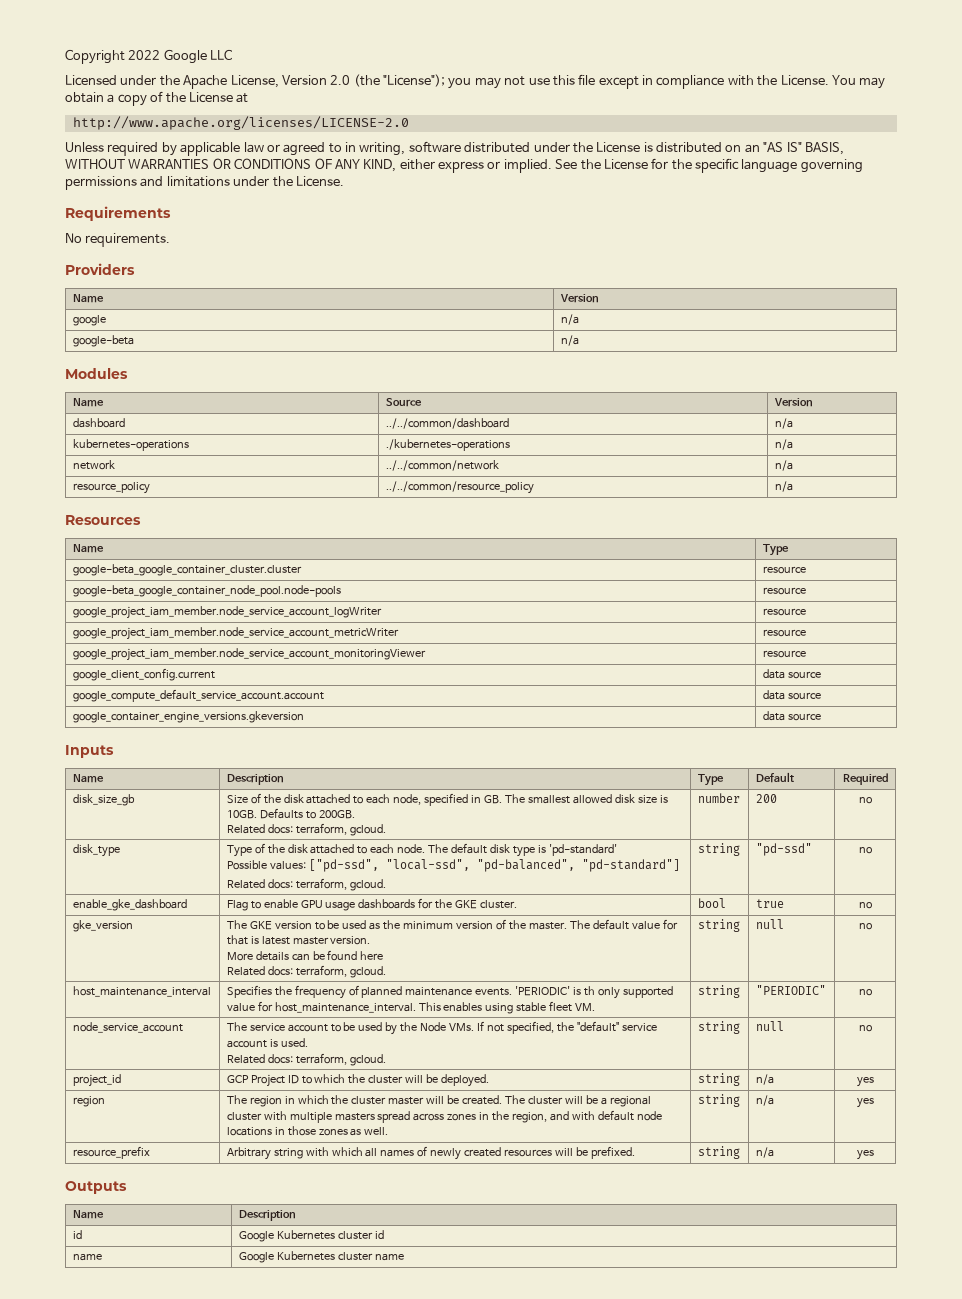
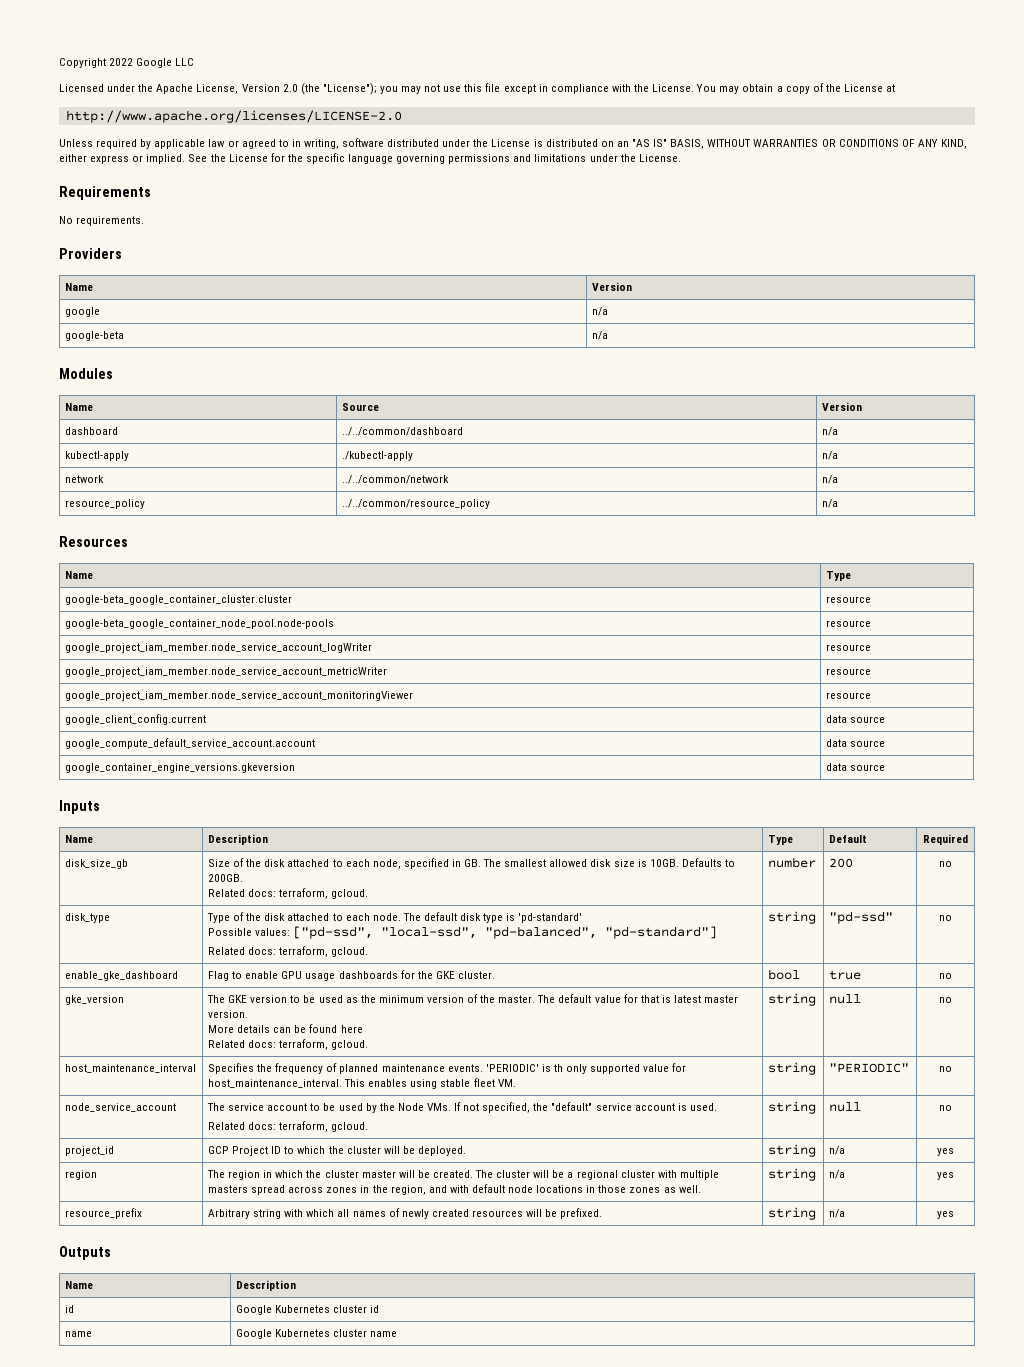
- kubernetes-operations | ./kubernetes-operations | n/a
+ kubectl-apply | ./kubectl-apply | n/a

